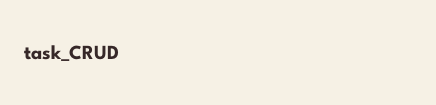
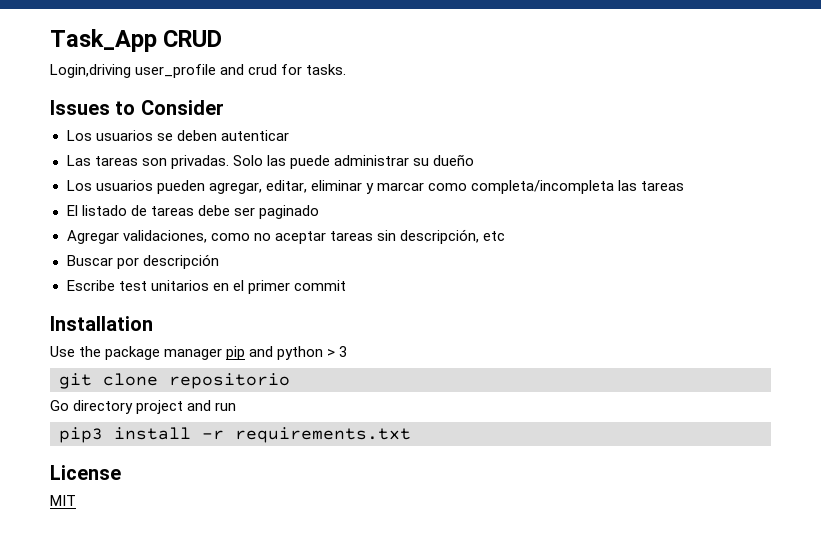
- task_CRUD
+ Task_App CRUD
+ Login,driving user_profile and crud for tasks.
+ Issues to Consider
+ Los usuarios se deben autenticar
+ Las tareas son privadas. Solo las puede administrar su dueño
+ Los usuarios pueden agregar, editar, eliminar y marcar como completa/incompleta las tareas
+ El listado de tareas debe ser paginado
+ Agregar validaciones, como no aceptar tareas sin descripción, etc
+ Buscar por descripción
+ Escribe test unitarios en el primer commit
+ Installation
+ Use the package manager pip and python > 3
+ git clone repositorio
+ Go directory project and run
+ pip3 install -r requirements.txt
+ License
+ MIT

